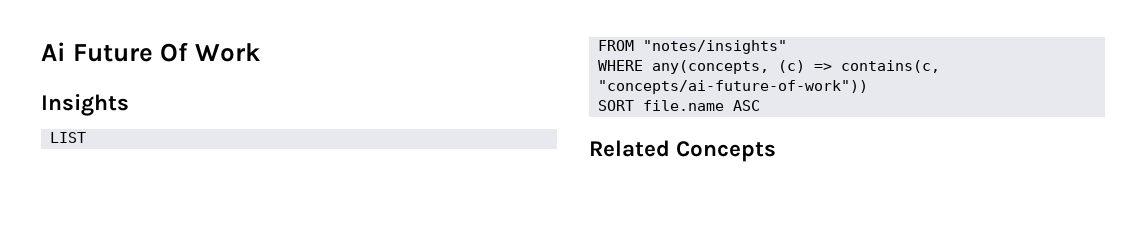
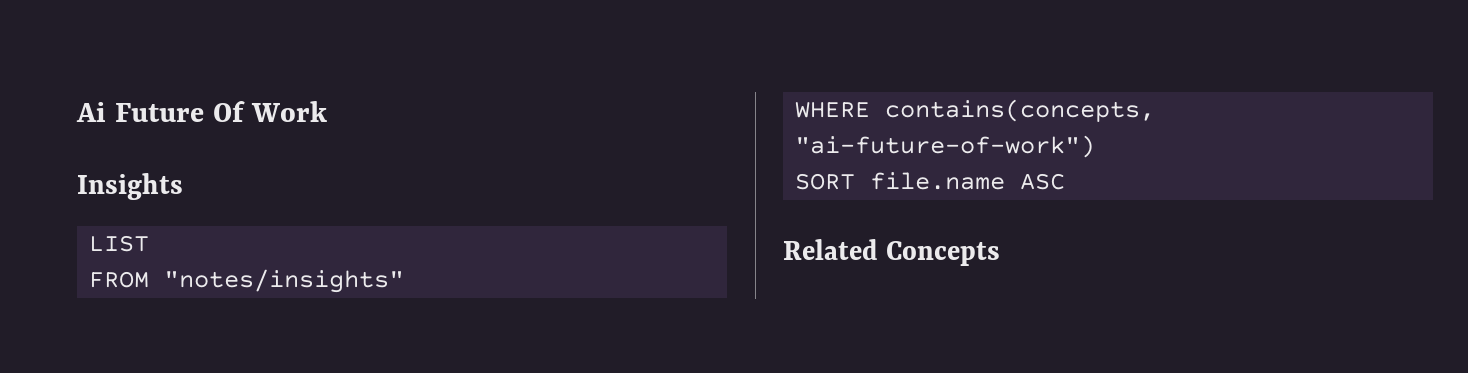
- WHERE any(concepts, (c) => contains(c, "concepts/ai-future-of-work"))
+ WHERE contains(concepts, "ai-future-of-work")

